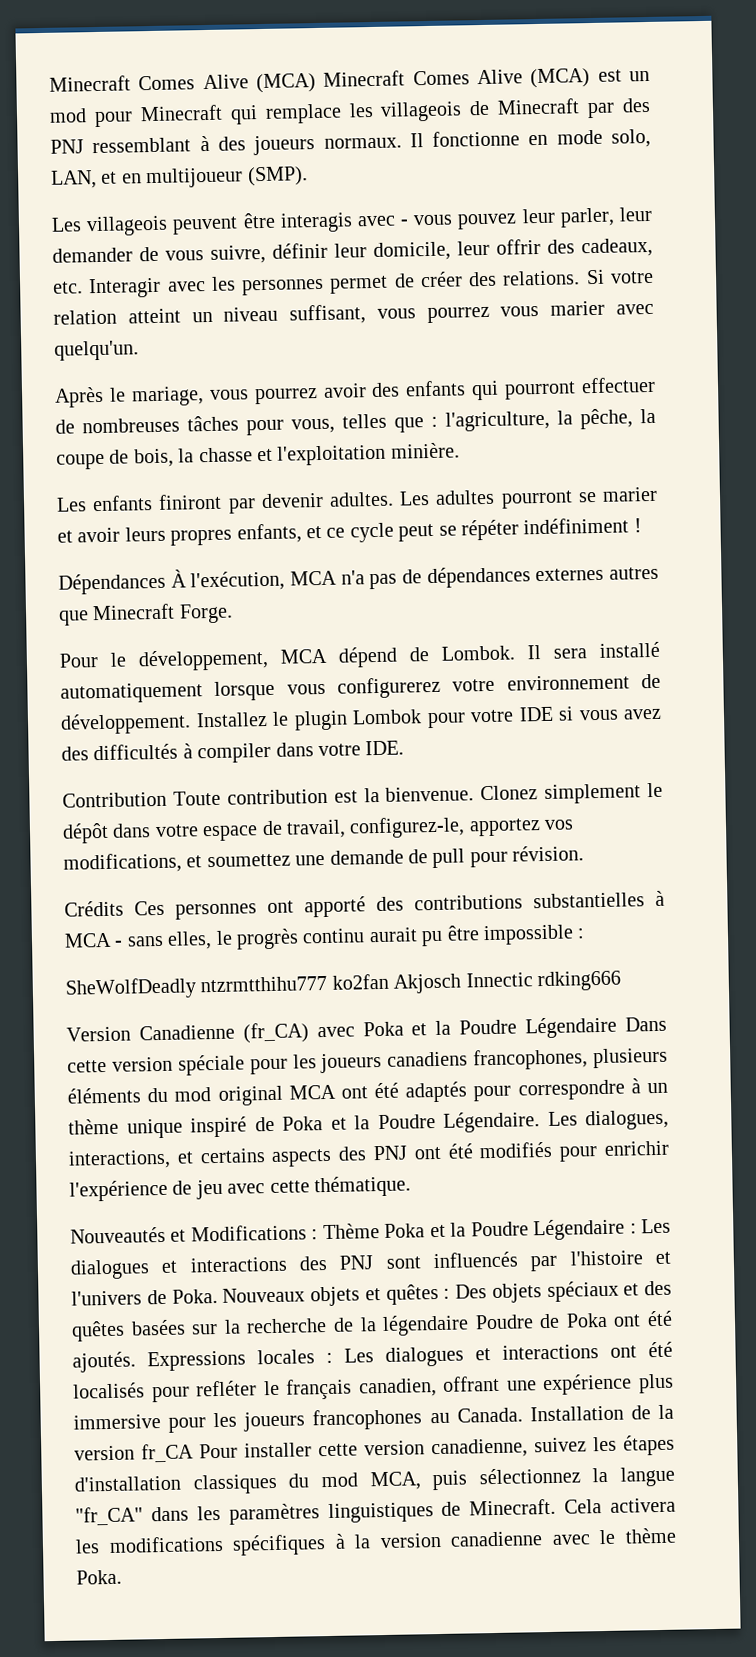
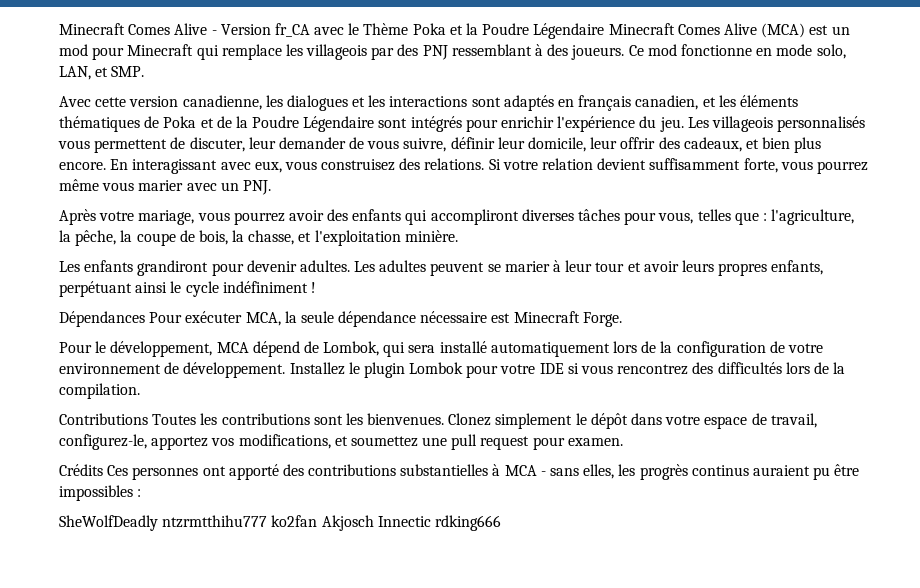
- Minecraft Comes Alive (MCA) Minecraft Comes Alive (MCA) est un mod pour Minecraft qui remplace les villageois de Minecraft par des PNJ ressemblant à des joueurs normaux. Il fonctionne en mode solo, LAN, et en multijoueur (SMP).
- Les villageois peuvent être interagis avec - vous pouvez leur parler, leur demander de vous suivre, définir leur domicile, leur offrir des cadeaux, etc. Interagir avec les personnes permet de créer des relations.
+ Minecraft Comes Alive - Version fr_CA avec le Thème Poka et la Poudre Légendaire Minecraft Comes Alive (MCA) est un mod pour Minecraft qui remplace les villageois par des PNJ ressemblant à des joueurs. Ce mod fonctionne en mode solo, LAN, et SMP.
+ Avec cette version canadienne, les dialogues et les interactions sont adaptés en français canadien, et les éléments thématiques de Poka et de la Poudre Légendaire sont intégrés pour enrichir l'expérience du jeu. Les villageois personnalisés vous permettent de discuter, leur demander de vous suivre, définir leur domicile, leur offrir des cadeaux, et bien plus encore. En interagissant avec eux, vous construisez des relations.
- Si votre relation atteint un niveau suffisant, vous pourrez vous marier avec quelqu'un.
+ Si votre relation devient suffisamment forte, vous pourrez même vous marier avec un PNJ.
- Après le mariage, vous pourrez avoir des enfants qui pourront effectuer de nombreuses tâches pour vous, telles que : l'agriculture, la pêche, la coupe de bois, la chasse et l'exploitation minière.
+ Après votre mariage, vous pourrez avoir des enfants qui accompliront diverses tâches pour vous, telles que : l'agriculture, la pêche, la coupe de bois, la chasse, et l'exploitation minière.
- Les enfants finiront par devenir adultes.
+ Les enfants grandiront pour devenir adultes.
- Les adultes pourront se marier et avoir leurs propres enfants, et ce cycle peut se répéter indéfiniment !
- Dépendances À l'exécution, MCA n'a pas de dépendances externes autres que Minecraft Forge.
+ Les adultes peuvent se marier à leur tour et avoir leurs propres enfants, perpétuant ainsi le cycle indéfiniment !
+ Dépendances Pour exécuter MCA, la seule dépendance nécessaire est Minecraft Forge.
- Pour le développement, MCA dépend de Lombok. Il sera installé automatiquement lorsque vous configurerez votre environnement de développement.
+ Pour le développement, MCA dépend de Lombok, qui sera installé automatiquement lors de la configuration de votre environnement de développement.
- Installez le plugin Lombok pour votre IDE si vous avez des difficultés à compiler dans votre IDE.
- Contribution Toute contribution est la bienvenue.
+ Installez le plugin Lombok pour votre IDE si vous rencontrez des difficultés lors de la compilation.
+ Contributions Toutes les contributions sont les bienvenues.
- Clonez simplement le dépôt dans votre espace de travail, configurez-le, apportez vos modifications, et soumettez une demande de pull pour révision.
+ Clonez simplement le dépôt dans votre espace de travail, configurez-le, apportez vos modifications, et soumettez une pull request pour examen.
- Crédits Ces personnes ont apporté des contributions substantielles à MCA - sans elles, le progrès continu aurait pu être impossible :
+ Crédits Ces personnes ont apporté des contributions substantielles à MCA - sans elles, les progrès continus auraient pu être impossibles :
- Version Canadienne (fr_CA) avec Poka et la Poudre Légendaire Dans cette version spéciale pour les joueurs canadiens francophones, plusieurs éléments du mod original MCA ont été adaptés pour correspondre à un thème unique inspiré de Poka et la Poudre Légendaire. Les dialogues, interactions, et certains aspects des PNJ ont été modifiés pour enrichir l'expérience de jeu avec cette thématique.
- Nouveautés et Modifications : Thème Poka et la Poudre Légendaire : Les dialogues et interactions des PNJ sont influencés par l'histoire et l'univers de Poka. Nouveaux objets et quêtes : Des objets spéciaux et des quêtes basées sur la recherche de la légendaire Poudre de Poka ont été ajoutés. Expressions locales : Les dialogues et interactions ont été localisés pour refléter le français canadien, offrant une expérience plus immersive pour les joueurs francophones au Canada. Installation de la version fr_CA Pour installer cette version canadienne, suivez les étapes d'installation classiques du mod MCA, puis sélectionnez la langue "fr_CA" dans les paramètres linguistiques de Minecraft. Cela activera les modifications spécifiques à la version canadienne avec le thème Poka.

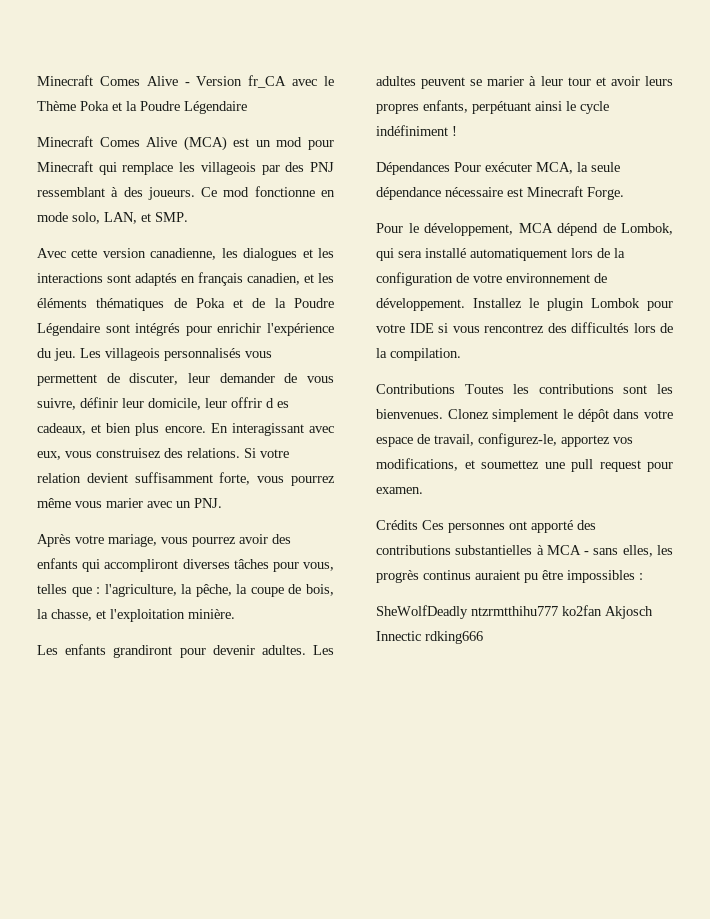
- Minecraft Comes Alive - Version fr_CA avec le Thème Poka et la Poudre Légendaire Minecraft Comes Alive (MCA) est un mod pour Minecraft qui remplace les villageois par des PNJ ressemblant à des joueurs.
+ Minecraft Comes Alive - Version fr_CA avec le Thème Poka et la Poudre Légendaire
+ Minecraft Comes Alive (MCA) est un mod pour Minecraft qui remplace les villageois par des PNJ ressemblant à des joueurs.
- Les villageois personnalisés vous permettent de discuter, leur demander de vous suivre, définir leur domicile, leur offrir des cadeaux, et bien plus encore.
+ Les villageois personnalisés vous permettent de discuter, leur demander de vous suivre, définir leur domicile, leur offrir d es cadeaux, et bien plus encore.

